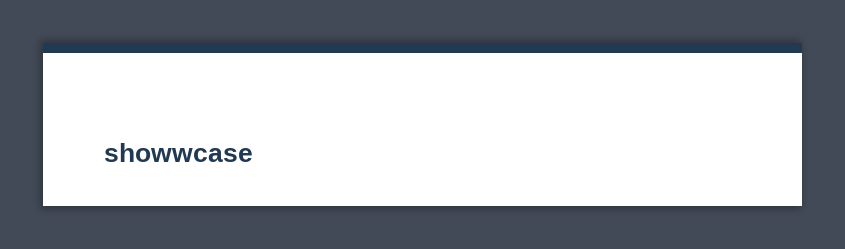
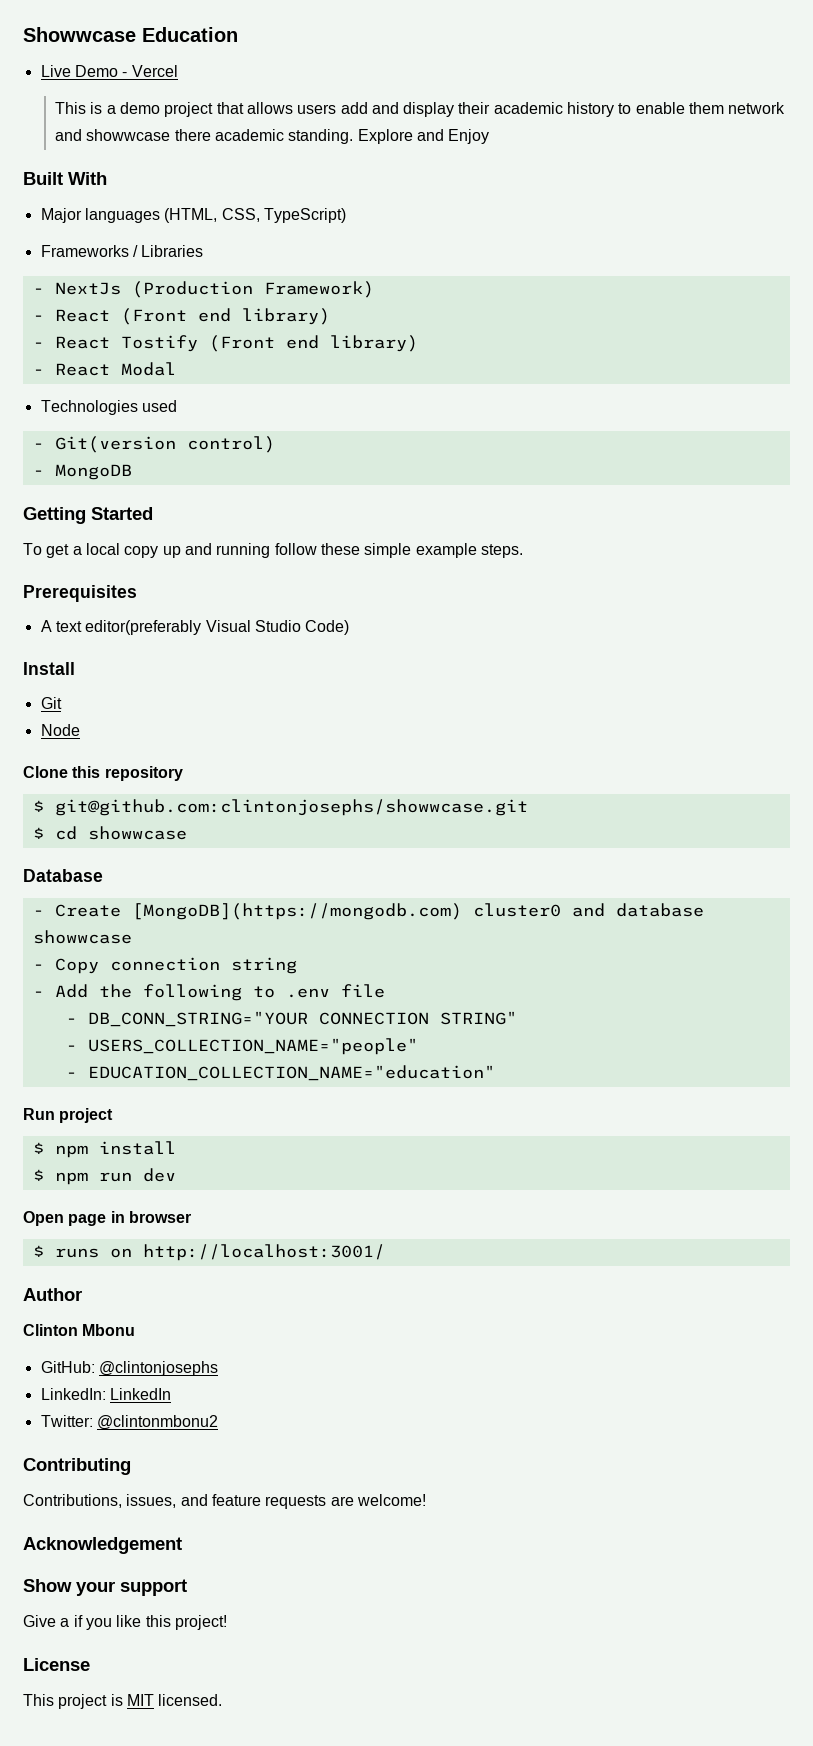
- showwcase
+ Showwcase Education
+ Live Demo - Vercel
+ This is a demo project that allows users add and display their academic history to enable them network and showwcase there academic standing. Explore and Enjoy
+ Built With
+ Major languages (HTML, CSS, TypeScript)
+ Frameworks / Libraries
+ - NextJs (Production Framework)
+ - React (Front end library)
+ - React Tostify (Front end library)
+ - React Modal
+ Technologies used
+ - Git(version control)
+ - MongoDB
+ Getting Started
+ To get a local copy up and running follow these simple example steps.
+ Prerequisites
+ A text editor(preferably Visual Studio Code)
+ Install
+ Git
+ Node
+ Clone this repository
+ $ git@github.com:clintonjosephs/showwcase.git
+ $ cd showwcase
+ Database
+ - Create [MongoDB](https://mongodb.com) cluster0 and database showwcase
+ - Copy connection string
+ - Add the following to .env file
+ - DB_CONN_STRING="YOUR CONNECTION STRING"
+ - USERS_COLLECTION_NAME="people"
+ - EDUCATION_COLLECTION_NAME="education"
+ Run project
+ $ npm install
+ $ npm run dev
+ Open page in browser
+ $ runs on http://localhost:3001/
+ Author
+ Clinton Mbonu
+ GitHub: @clintonjosephs
+ LinkedIn: LinkedIn
+ Twitter: @clintonmbonu2
+ Contributing
+ Contributions, issues, and feature requests are welcome!
+ Acknowledgement
+ Show your support
+ Give a if you like this project!
+ License
+ This project is MIT licensed.

